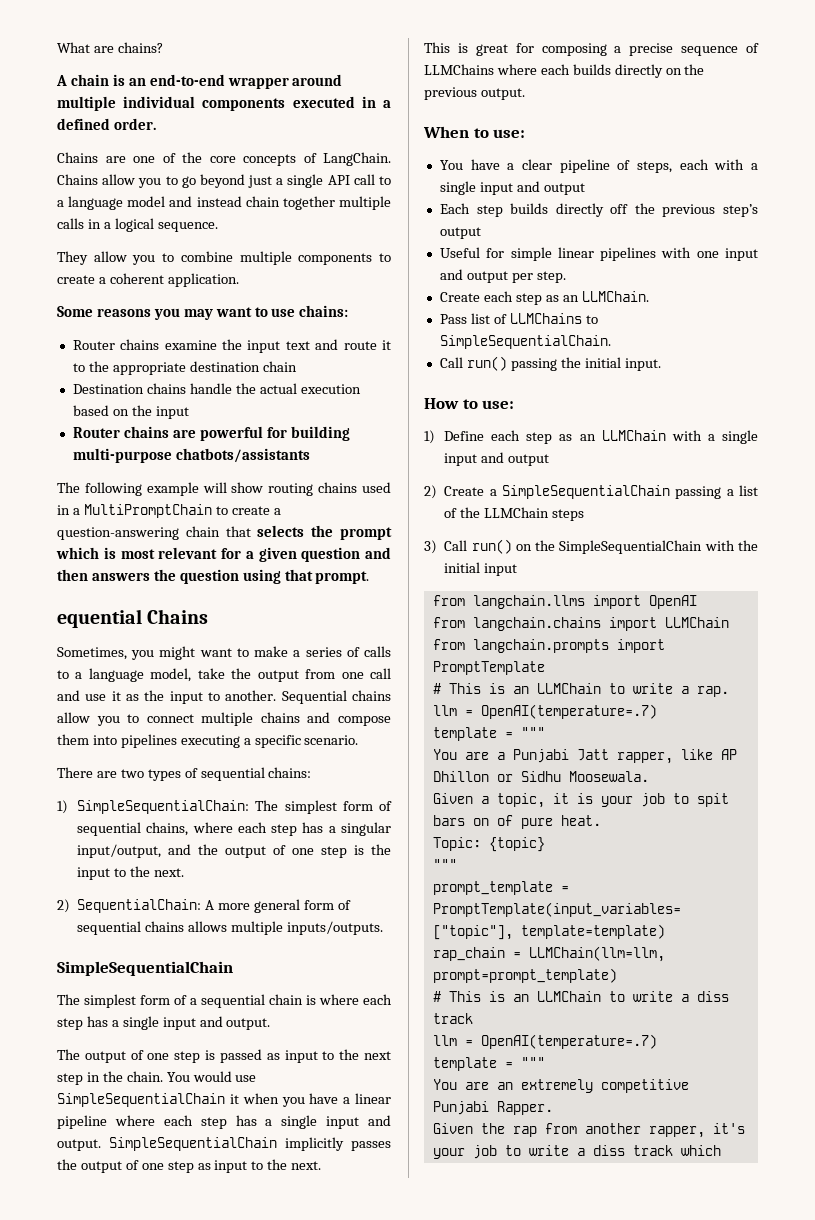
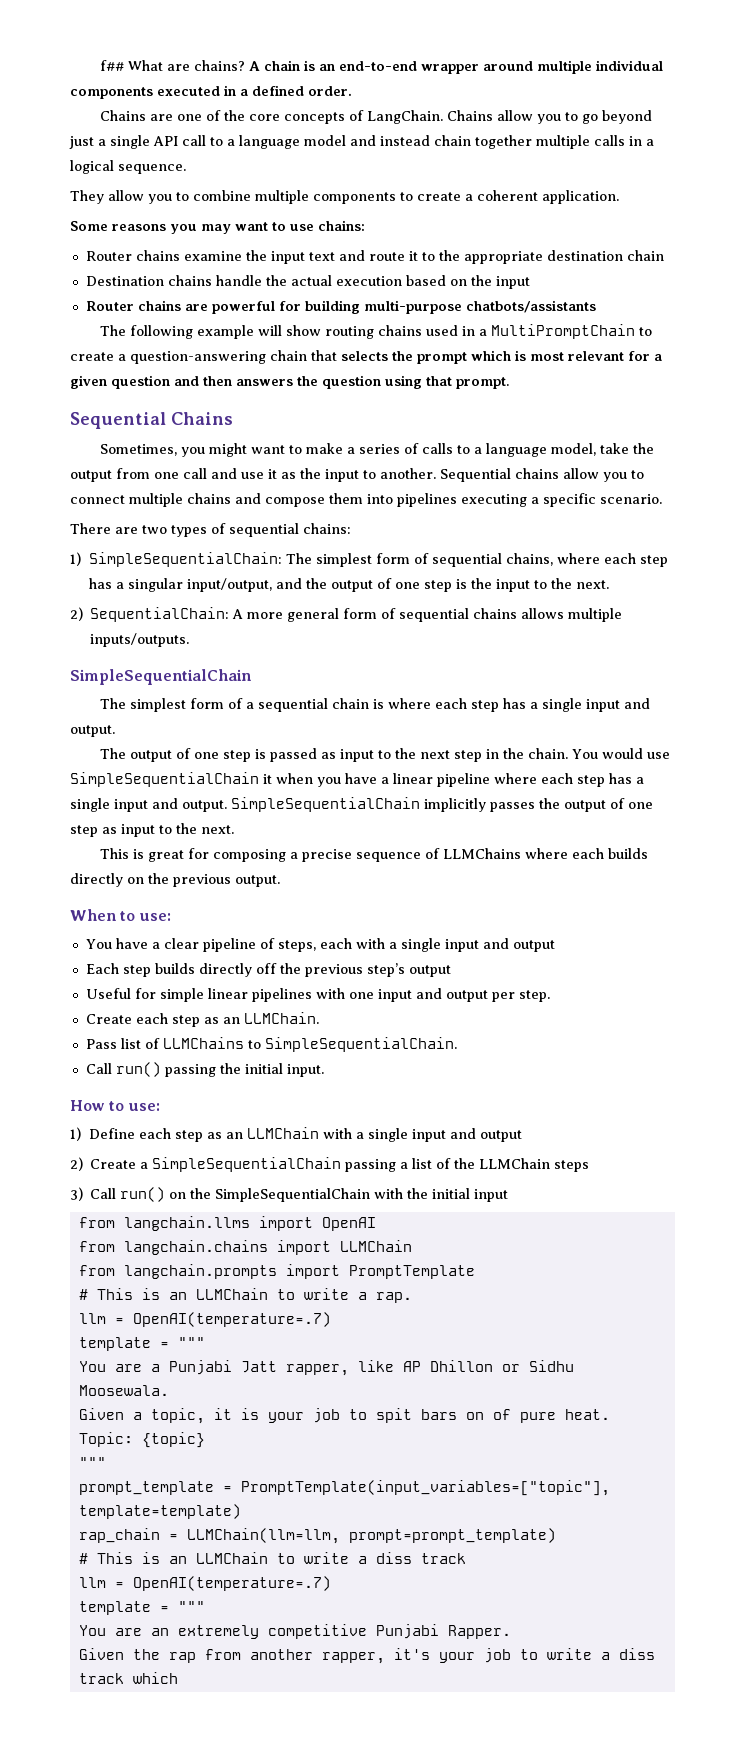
- What are chains?
- A chain is an end-to-end wrapper around multiple individual components executed in a defined order.
+ f## What are chains? A chain is an end-to-end wrapper around multiple individual components executed in a defined order.
- equential Chains
+ Sequential Chains

